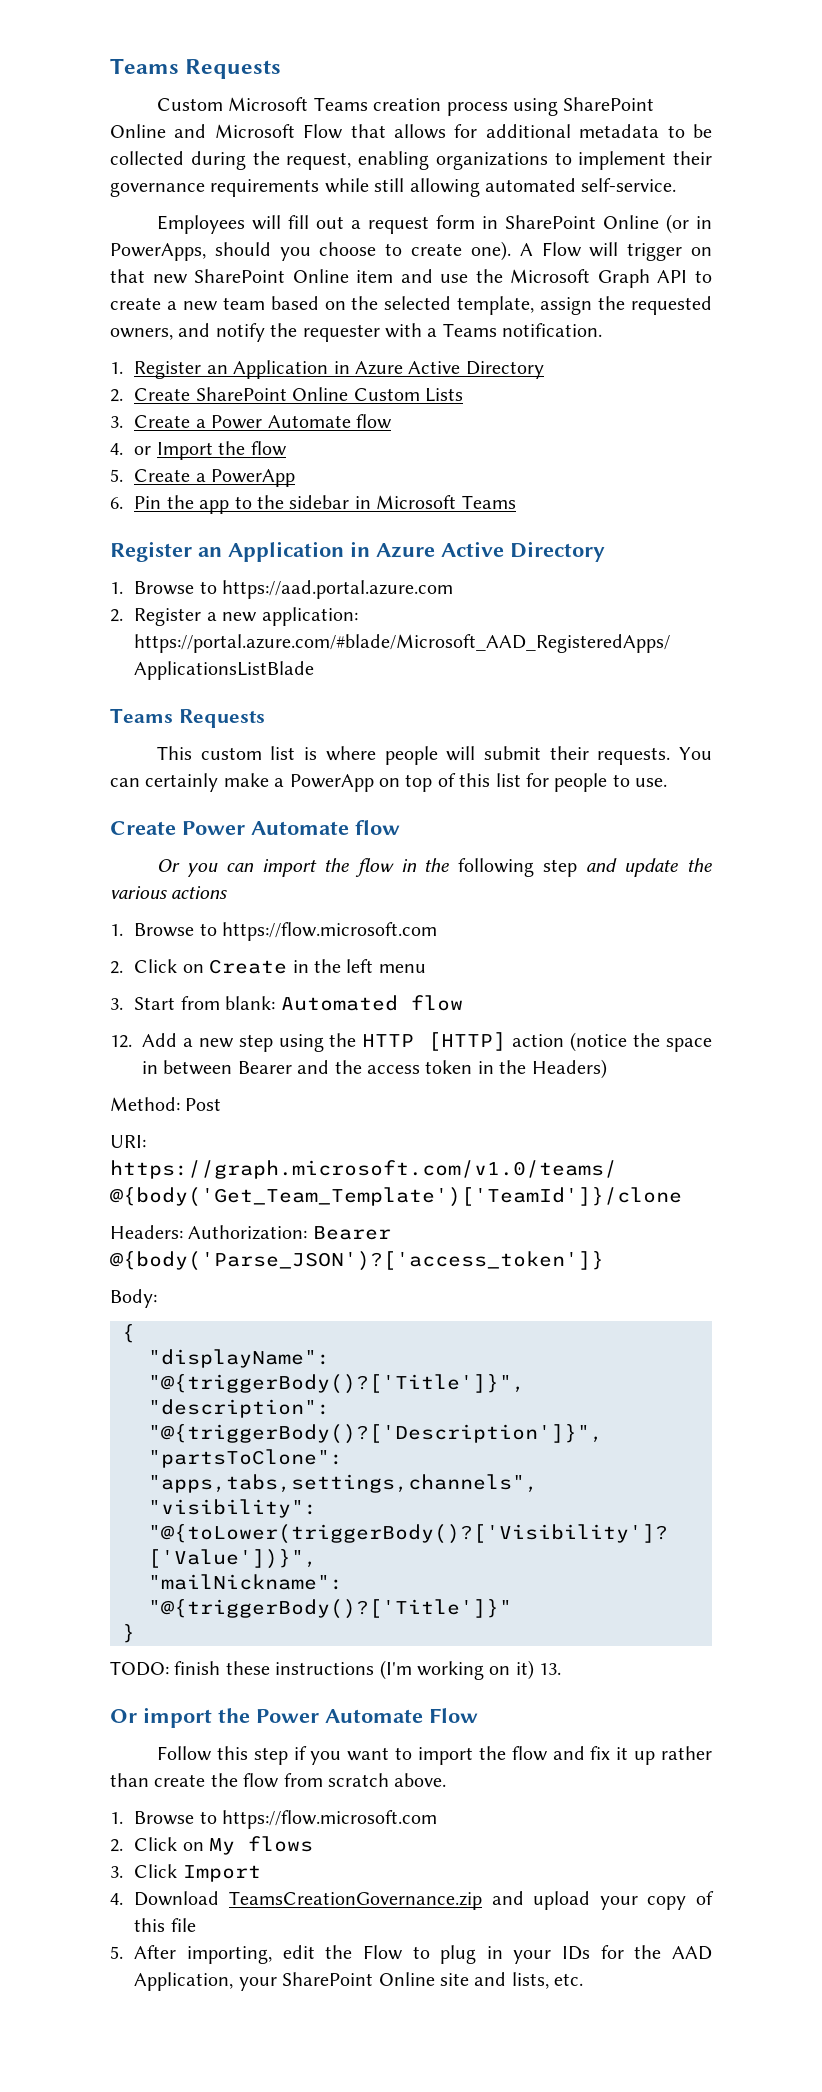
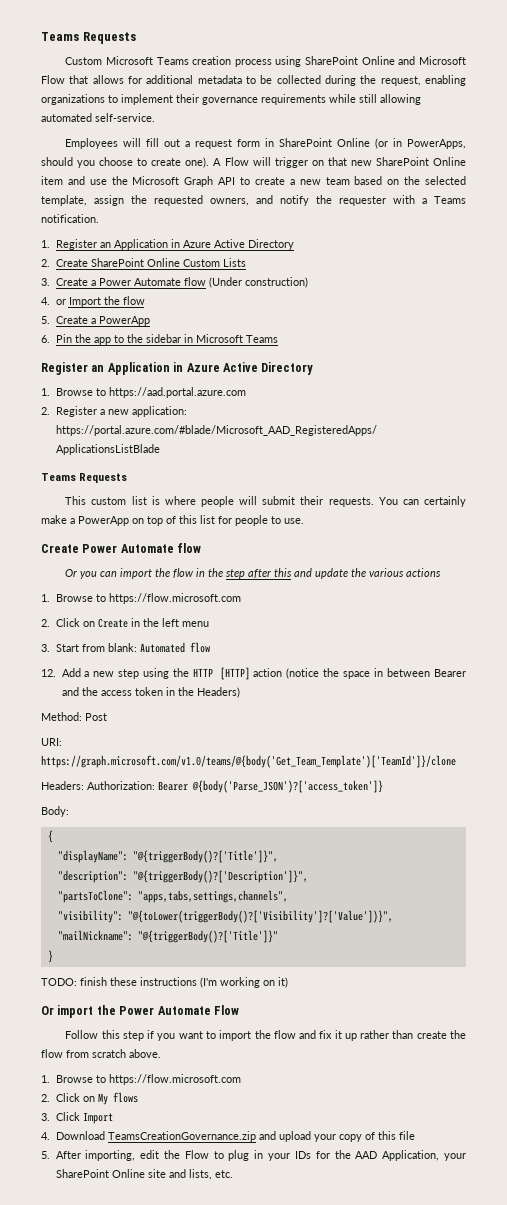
- 3. Create a Power Automate flow
+ 3. Create a Power Automate flow (Under construction)
- Or you can import the flow in the following step and update the various actions
+ Or you can import the flow in the step after this and update the various actions
- TODO: finish these instructions (I'm working on it) 13.
+ TODO: finish these instructions (I'm working on it)

